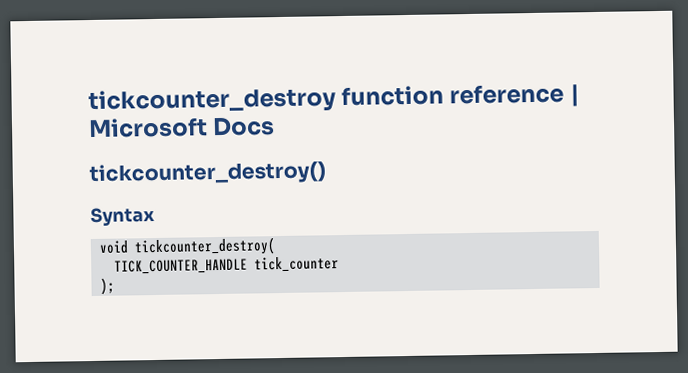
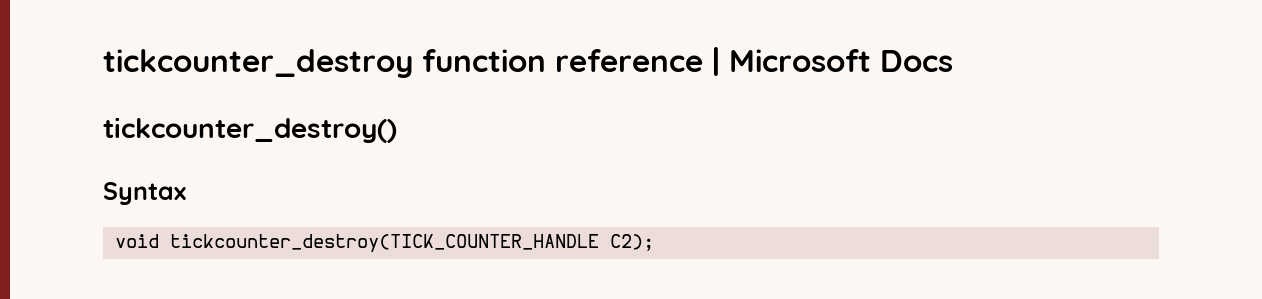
- void tickcounter_destroy(
- TICK_COUNTER_HANDLE tick_counter
- );
+ void tickcounter_destroy(TICK_COUNTER_HANDLE C2);

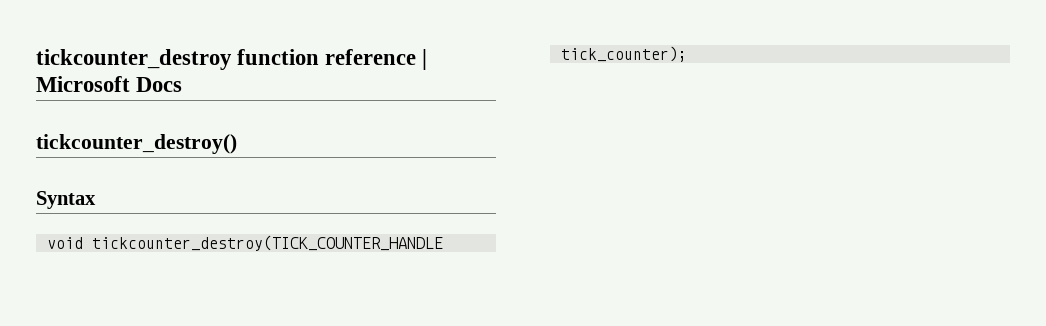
- void tickcounter_destroy(TICK_COUNTER_HANDLE C2);
+ void tickcounter_destroy(TICK_COUNTER_HANDLE tick_counter);

